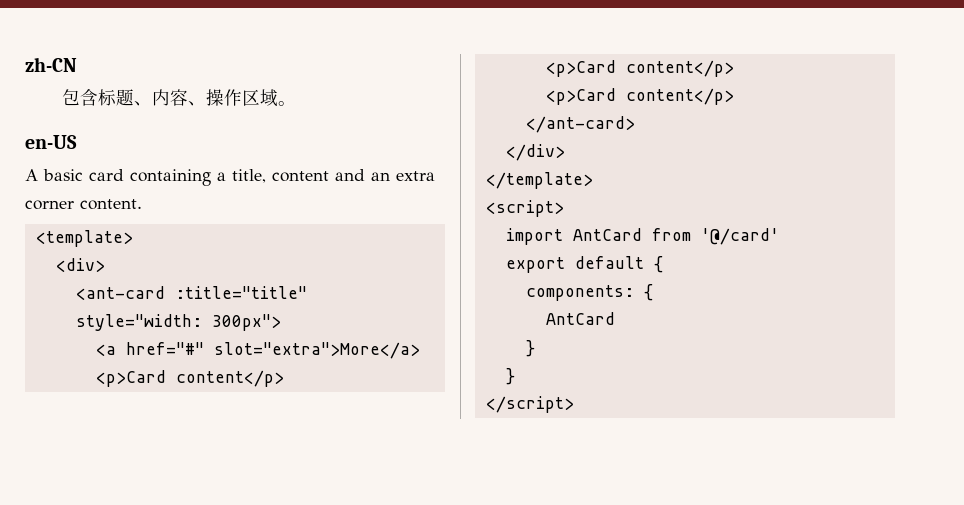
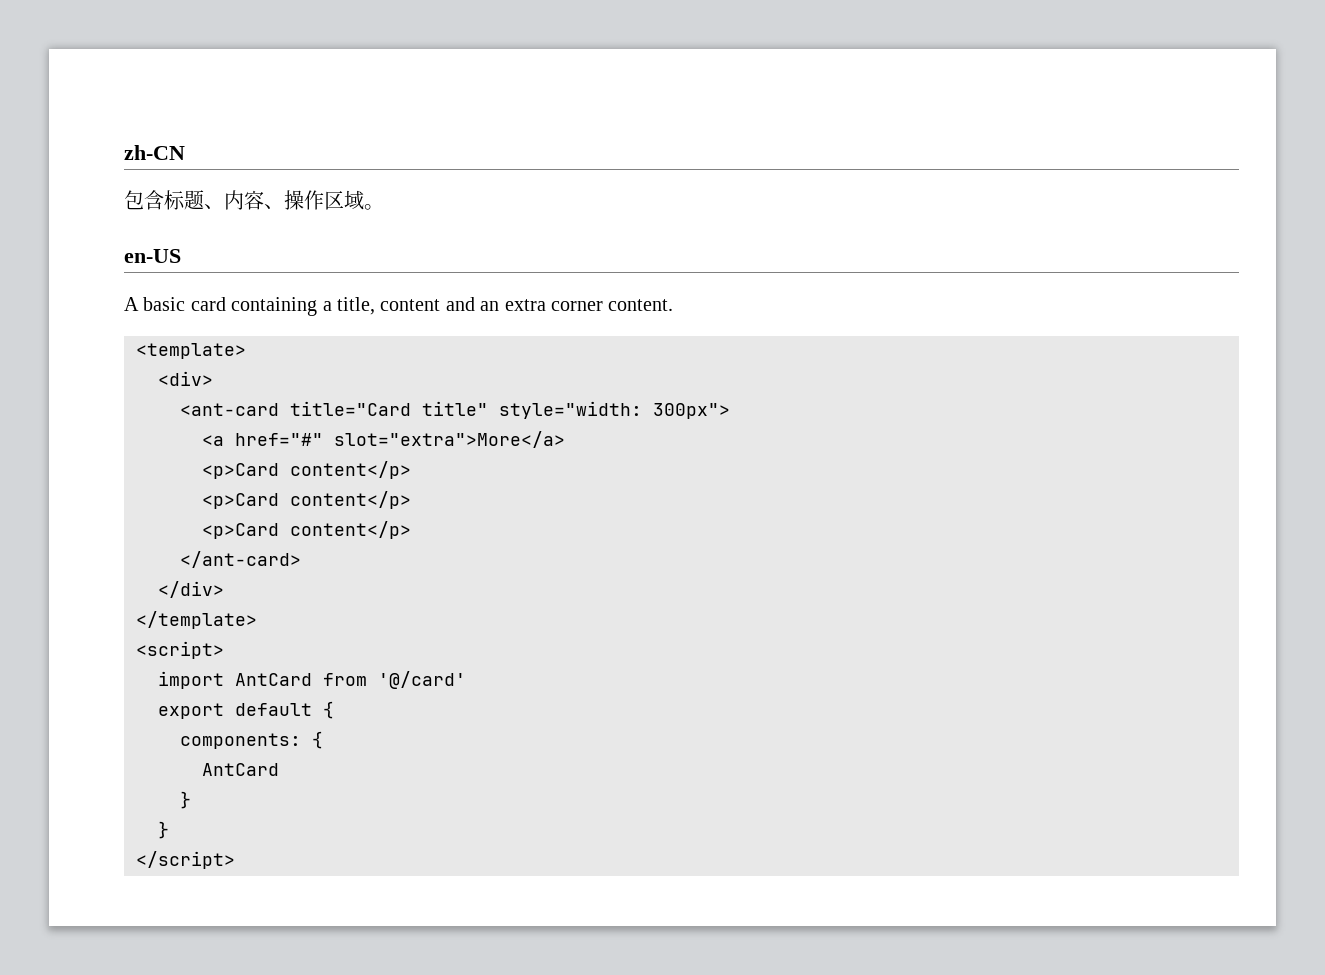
- <ant-card :title="title" style="width: 300px">
+ <ant-card title="Card title" style="width: 300px">

